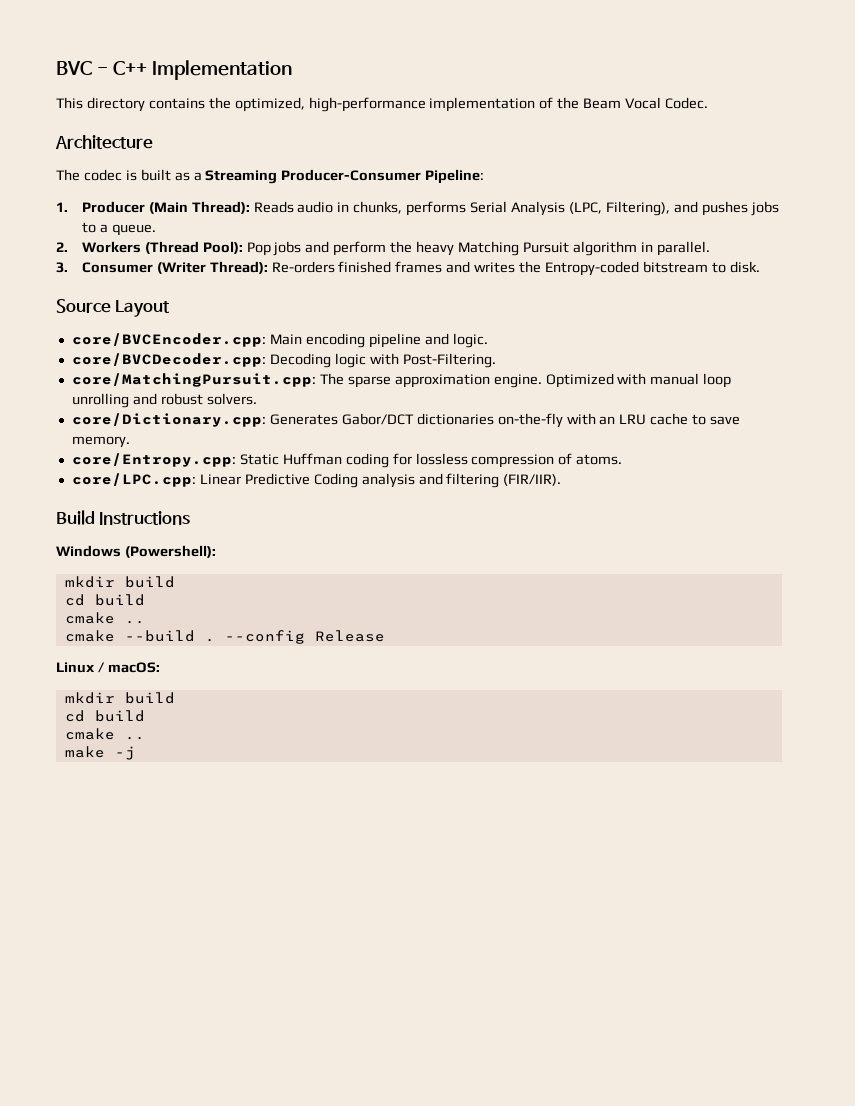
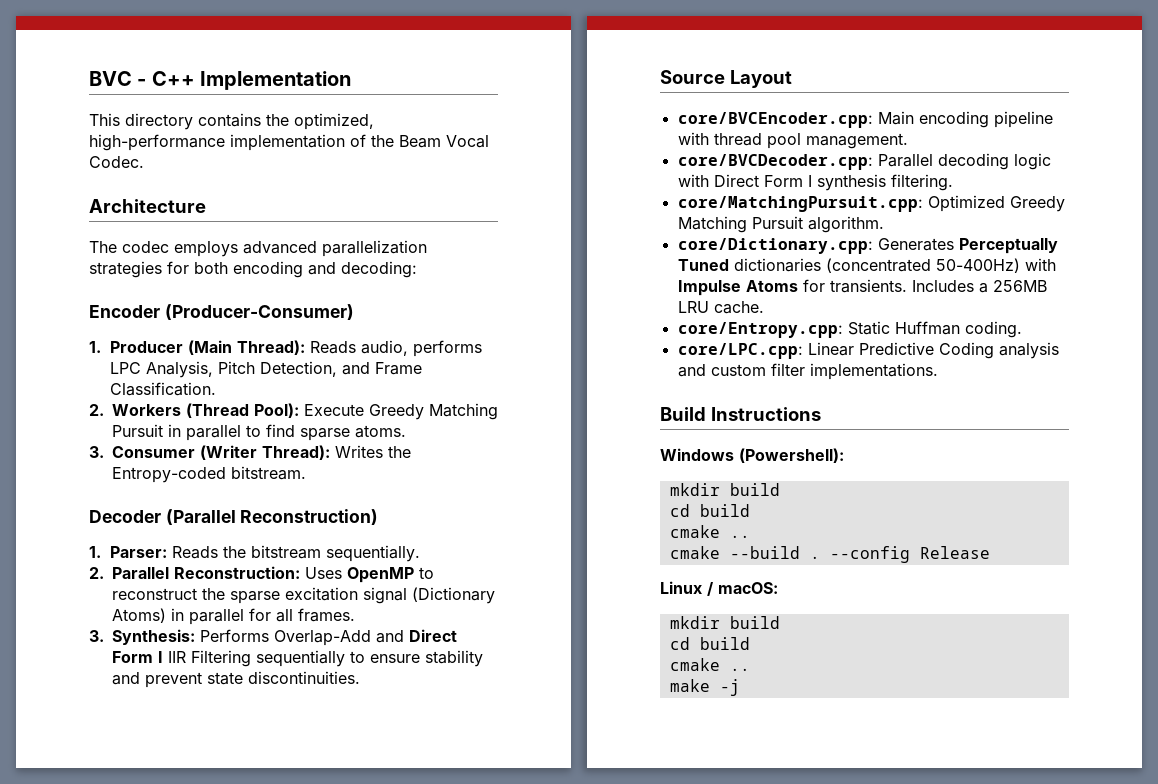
- The codec is built as a Streaming Producer-Consumer Pipeline:
+ The codec employs advanced parallelization strategies for both encoding and decoding:
+ Encoder (Producer-Consumer)
- 1. Producer (Main Thread): Reads audio in chunks, performs Serial Analysis (LPC, Filtering), and pushes jobs to a queue.
- 2. Workers (Thread Pool): Pop jobs and perform the heavy Matching Pursuit algorithm in parallel.
- 3. Consumer (Writer Thread): Re-orders finished frames and writes the Entropy-coded bitstream to disk.
+ 1. Producer (Main Thread): Reads audio, performs LPC Analysis, Pitch Detection, and Frame Classification.
+ 2. Workers (Thread Pool): Execute Greedy Matching Pursuit in parallel to find sparse atoms.
+ 3. Consumer (Writer Thread): Writes the Entropy-coded bitstream.
+ Decoder (Parallel Reconstruction)
+ 1. Parser: Reads the bitstream sequentially.
+ 2. Parallel Reconstruction: Uses OpenMP to reconstruct the sparse excitation signal (Dictionary Atoms) in parallel for all frames.
+ 3. Synthesis: Performs Overlap-Add and Direct Form I IIR Filtering sequentially to ensure stability and prevent state discontinuities.
- core/BVCEncoder.cpp: Main encoding pipeline and logic.
- core/BVCDecoder.cpp: Decoding logic with Post-Filtering.
- core/MatchingPursuit.cpp: The sparse approximation engine. Optimized with manual loop unrolling and robust solvers.
- core/Dictionary.cpp: Generates Gabor/DCT dictionaries on-the-fly with an LRU cache to save memory.
- core/Entropy.cpp: Static Huffman coding for lossless compression of atoms.
+ core/BVCEncoder.cpp: Main encoding pipeline with thread pool management.
+ core/BVCDecoder.cpp: Parallel decoding logic with Direct Form I synthesis filtering.
+ core/MatchingPursuit.cpp: Optimized Greedy Matching Pursuit algorithm.
+ core/Dictionary.cpp: Generates Perceptually Tuned dictionaries (concentrated 50-400Hz) with Impulse Atoms for transients. Includes a 256MB LRU cache.
+ core/Entropy.cpp: Static Huffman coding.
- core/LPC.cpp: Linear Predictive Coding analysis and filtering (FIR/IIR).
+ core/LPC.cpp: Linear Predictive Coding analysis and custom filter implementations.

